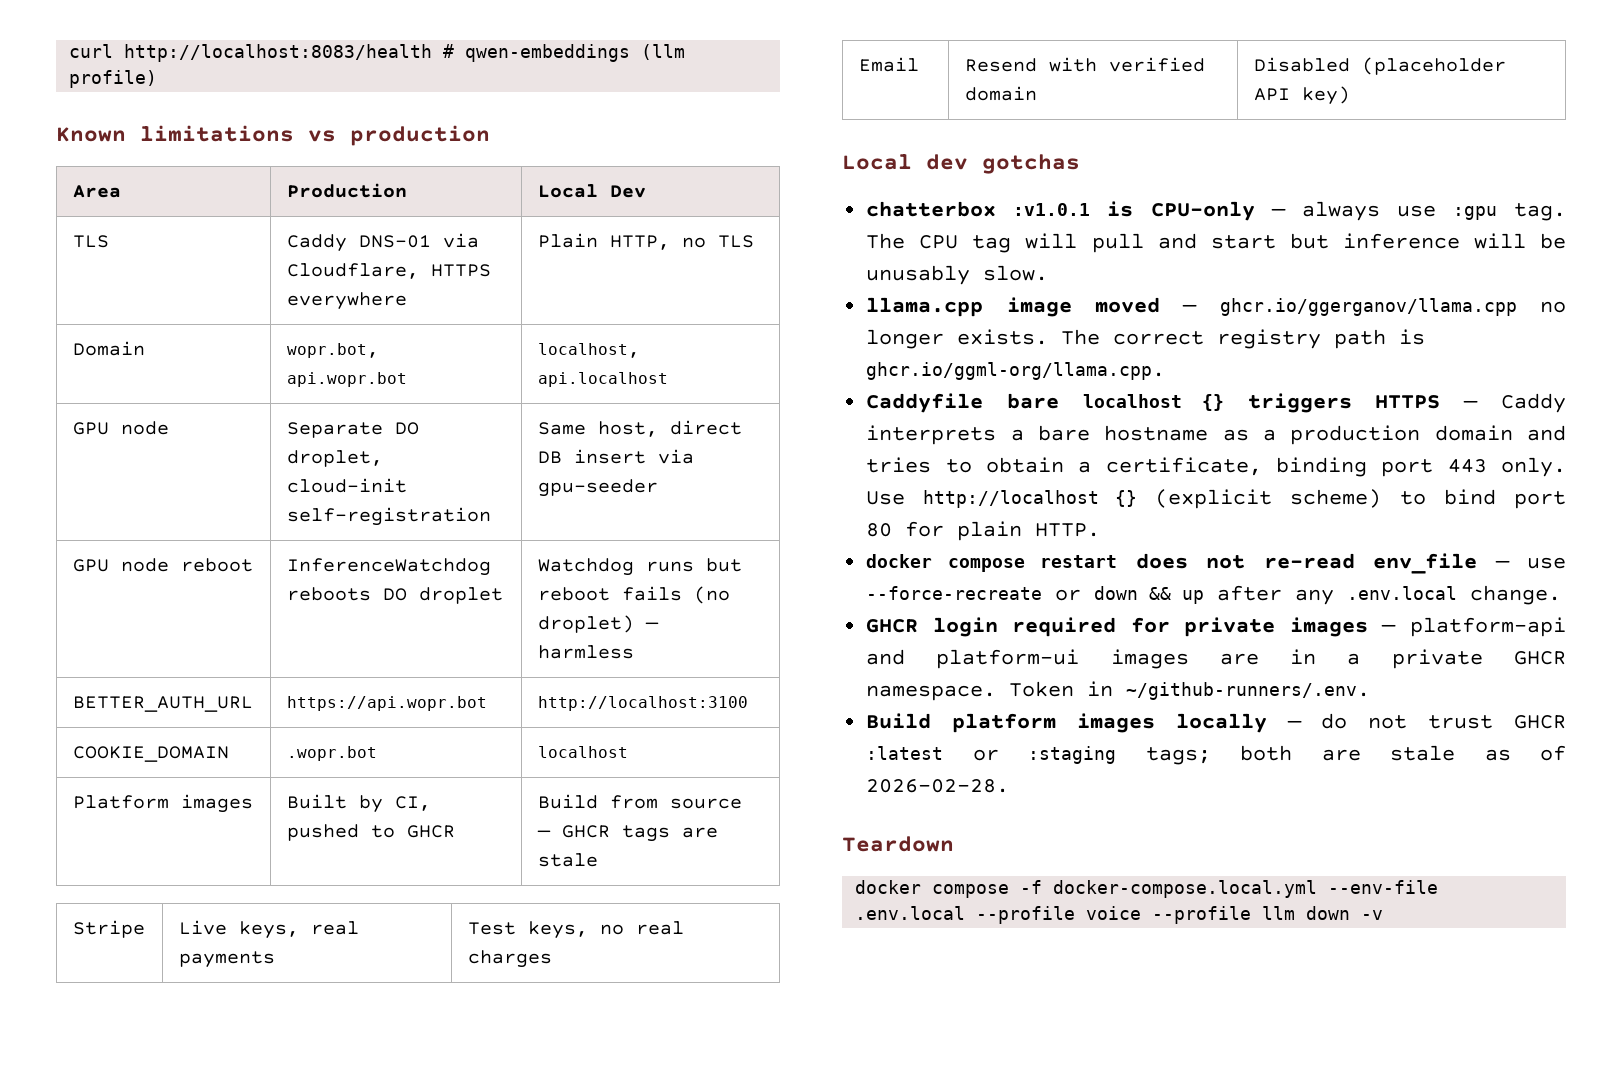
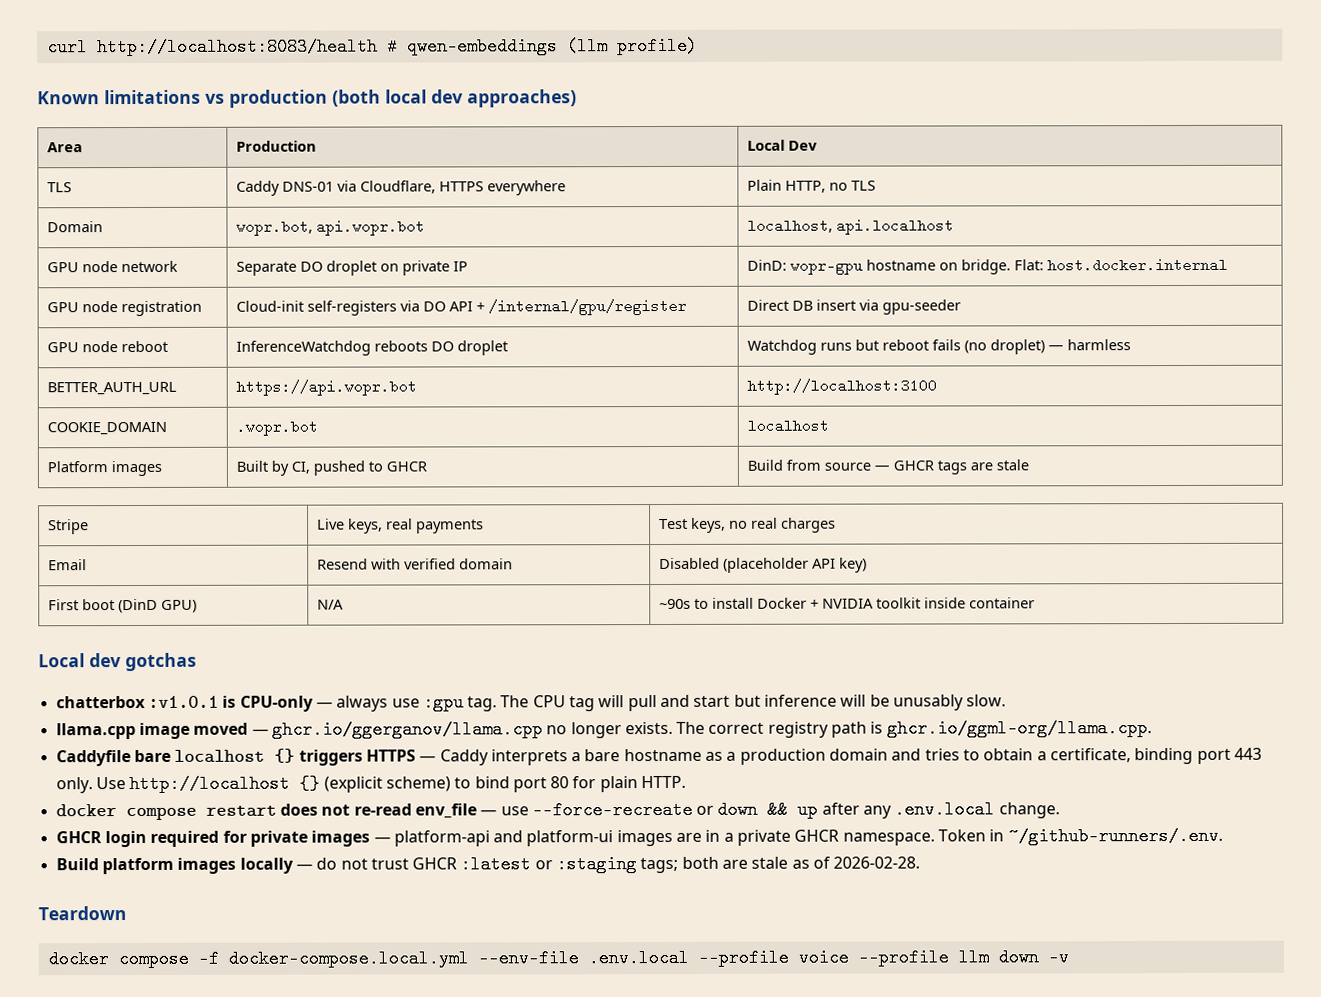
- Known limitations vs production
+ Known limitations vs production (both local dev approaches)
- GPU node | Separate DO droplet, cloud-init self-registration | Same host, direct DB insert via gpu-seeder
+ GPU node network | Separate DO droplet on private IP | DinD: wopr-gpu hostname on bridge. Flat: host.docker.internal
+ GPU node registration | Cloud-init self-registers via DO API + /internal/gpu/register | Direct DB insert via gpu-seeder
+ First boot (DinD GPU) | N/A | ~90s to install Docker + NVIDIA toolkit inside container

